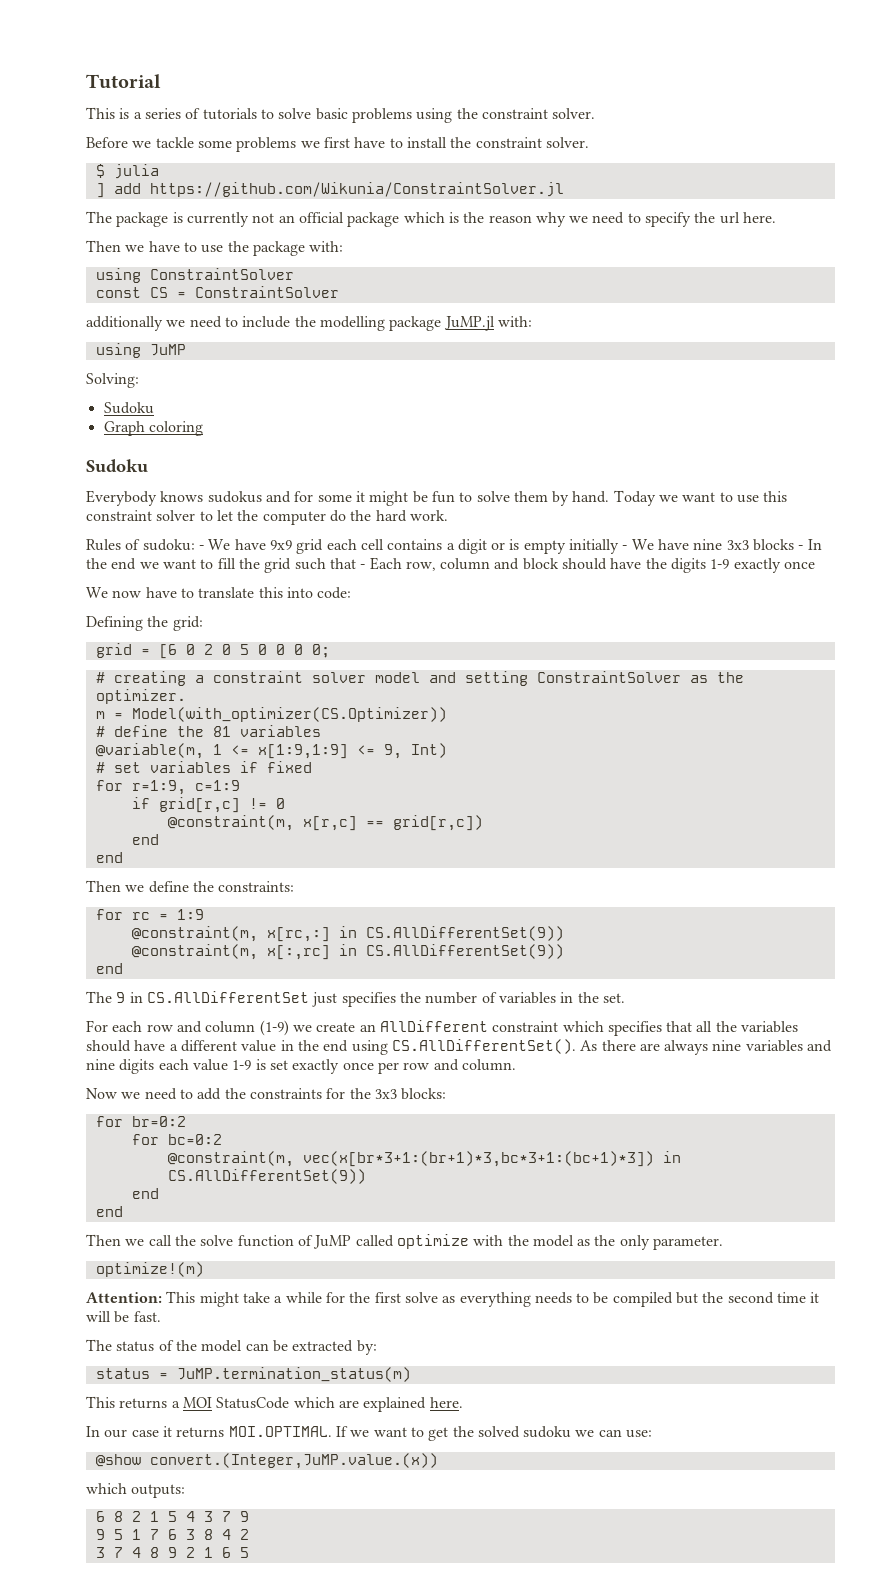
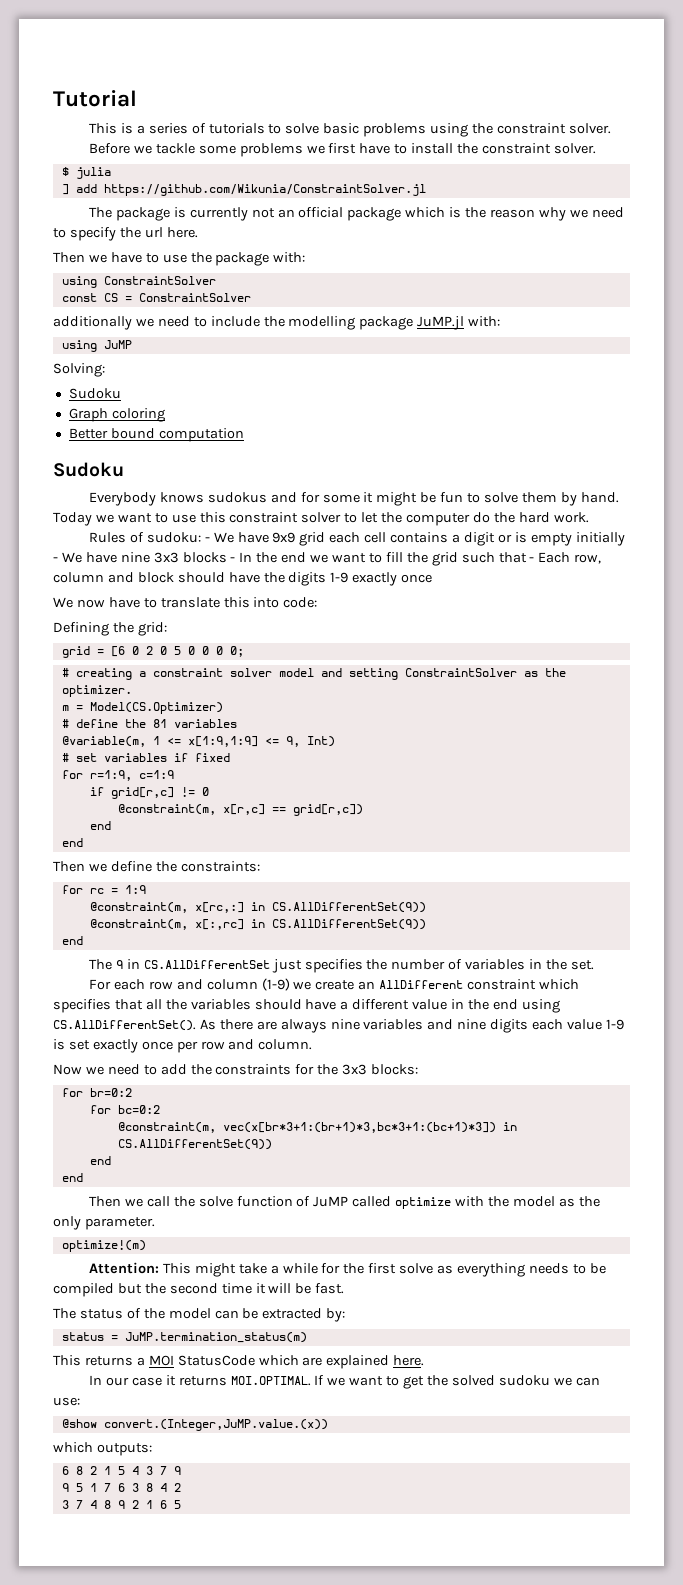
+ Better bound computation
- m = Model(with_optimizer(CS.Optimizer))
+ m = Model(CS.Optimizer)

